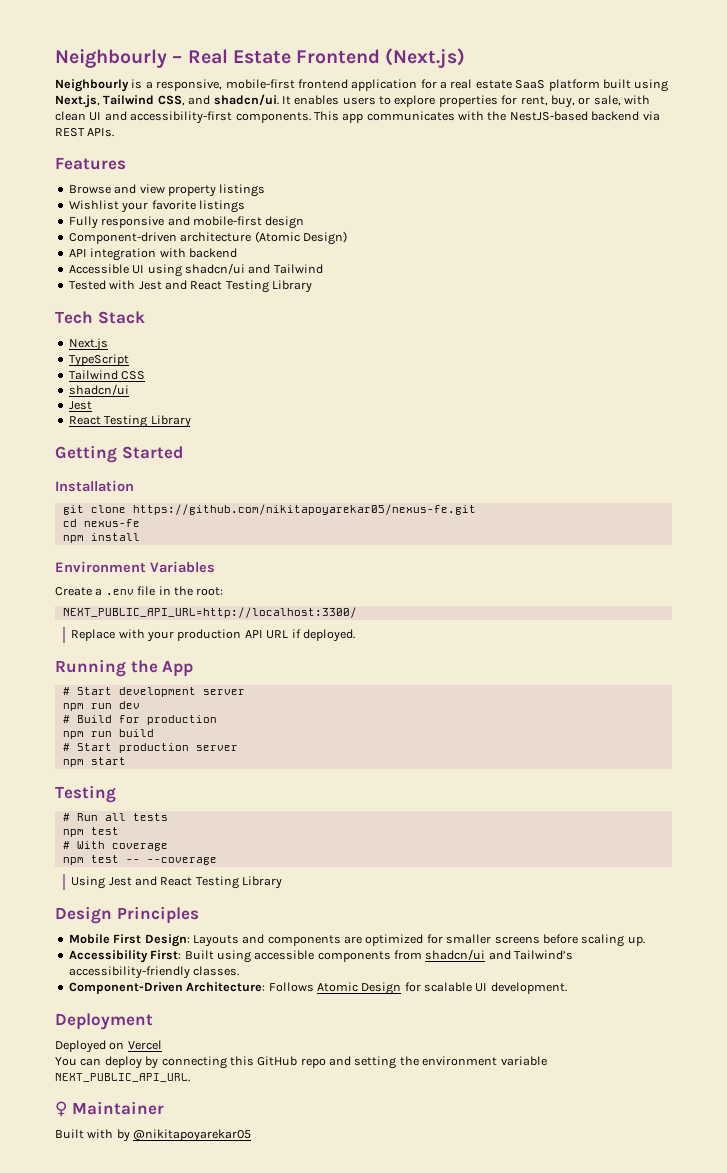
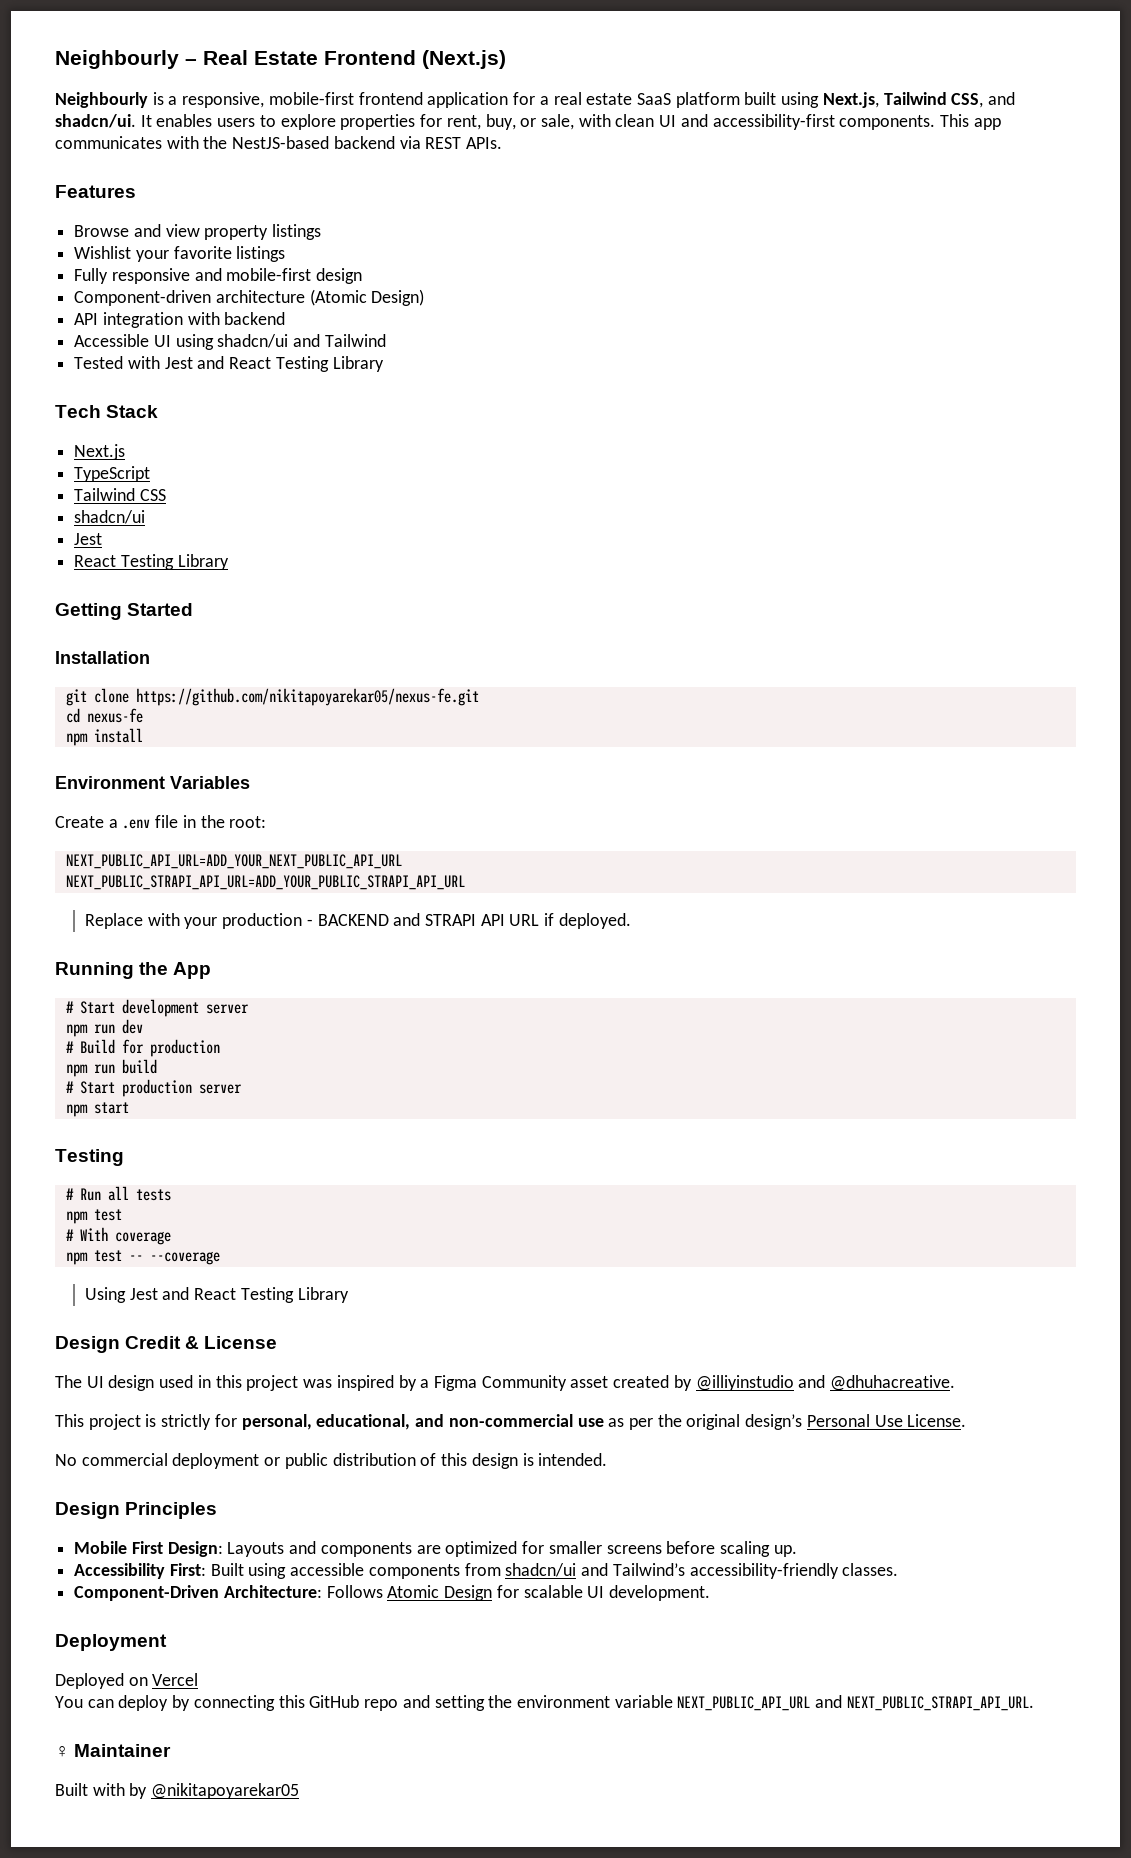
- NEXT_PUBLIC_API_URL=http://localhost:3300/
+ NEXT_PUBLIC_API_URL=ADD_YOUR_NEXT_PUBLIC_API_URL
+ NEXT_PUBLIC_STRAPI_API_URL=ADD_YOUR_PUBLIC_STRAPI_API_URL
- Replace with your production API URL if deployed.
+ Replace with your production - BACKEND and STRAPI API URL if deployed.
+ Design Credit & License
+ The UI design used in this project was inspired by a Figma Community asset created by @illiyinstudio and @dhuhacreative.
+ This project is strictly for personal, educational, and non-commercial use as per the original design’s Personal Use License.
+ No commercial deployment or public distribution of this design is intended.
- You can deploy by connecting this GitHub repo and setting the environment variable NEXT_PUBLIC_API_URL.
+ You can deploy by connecting this GitHub repo and setting the environment variable NEXT_PUBLIC_API_URL and NEXT_PUBLIC_STRAPI_API_URL.

